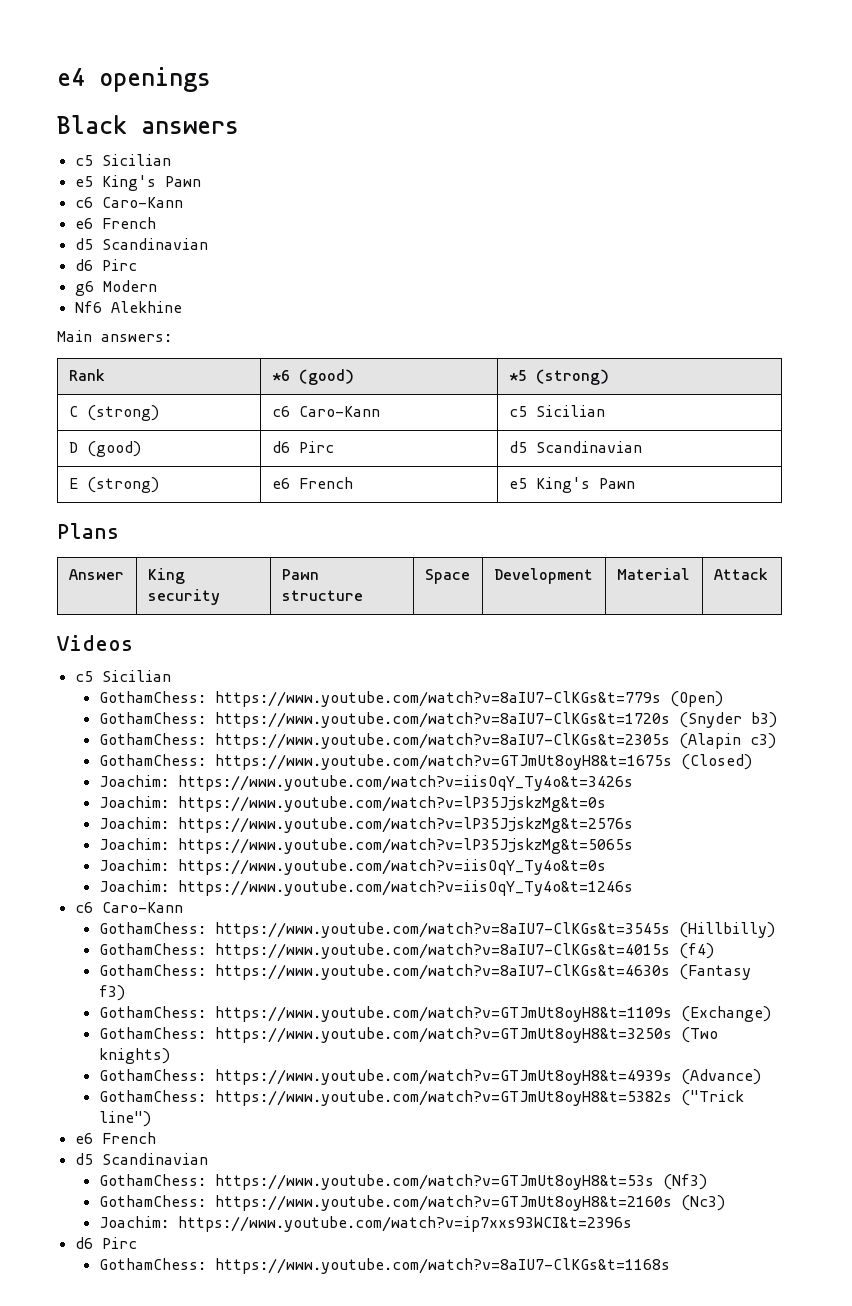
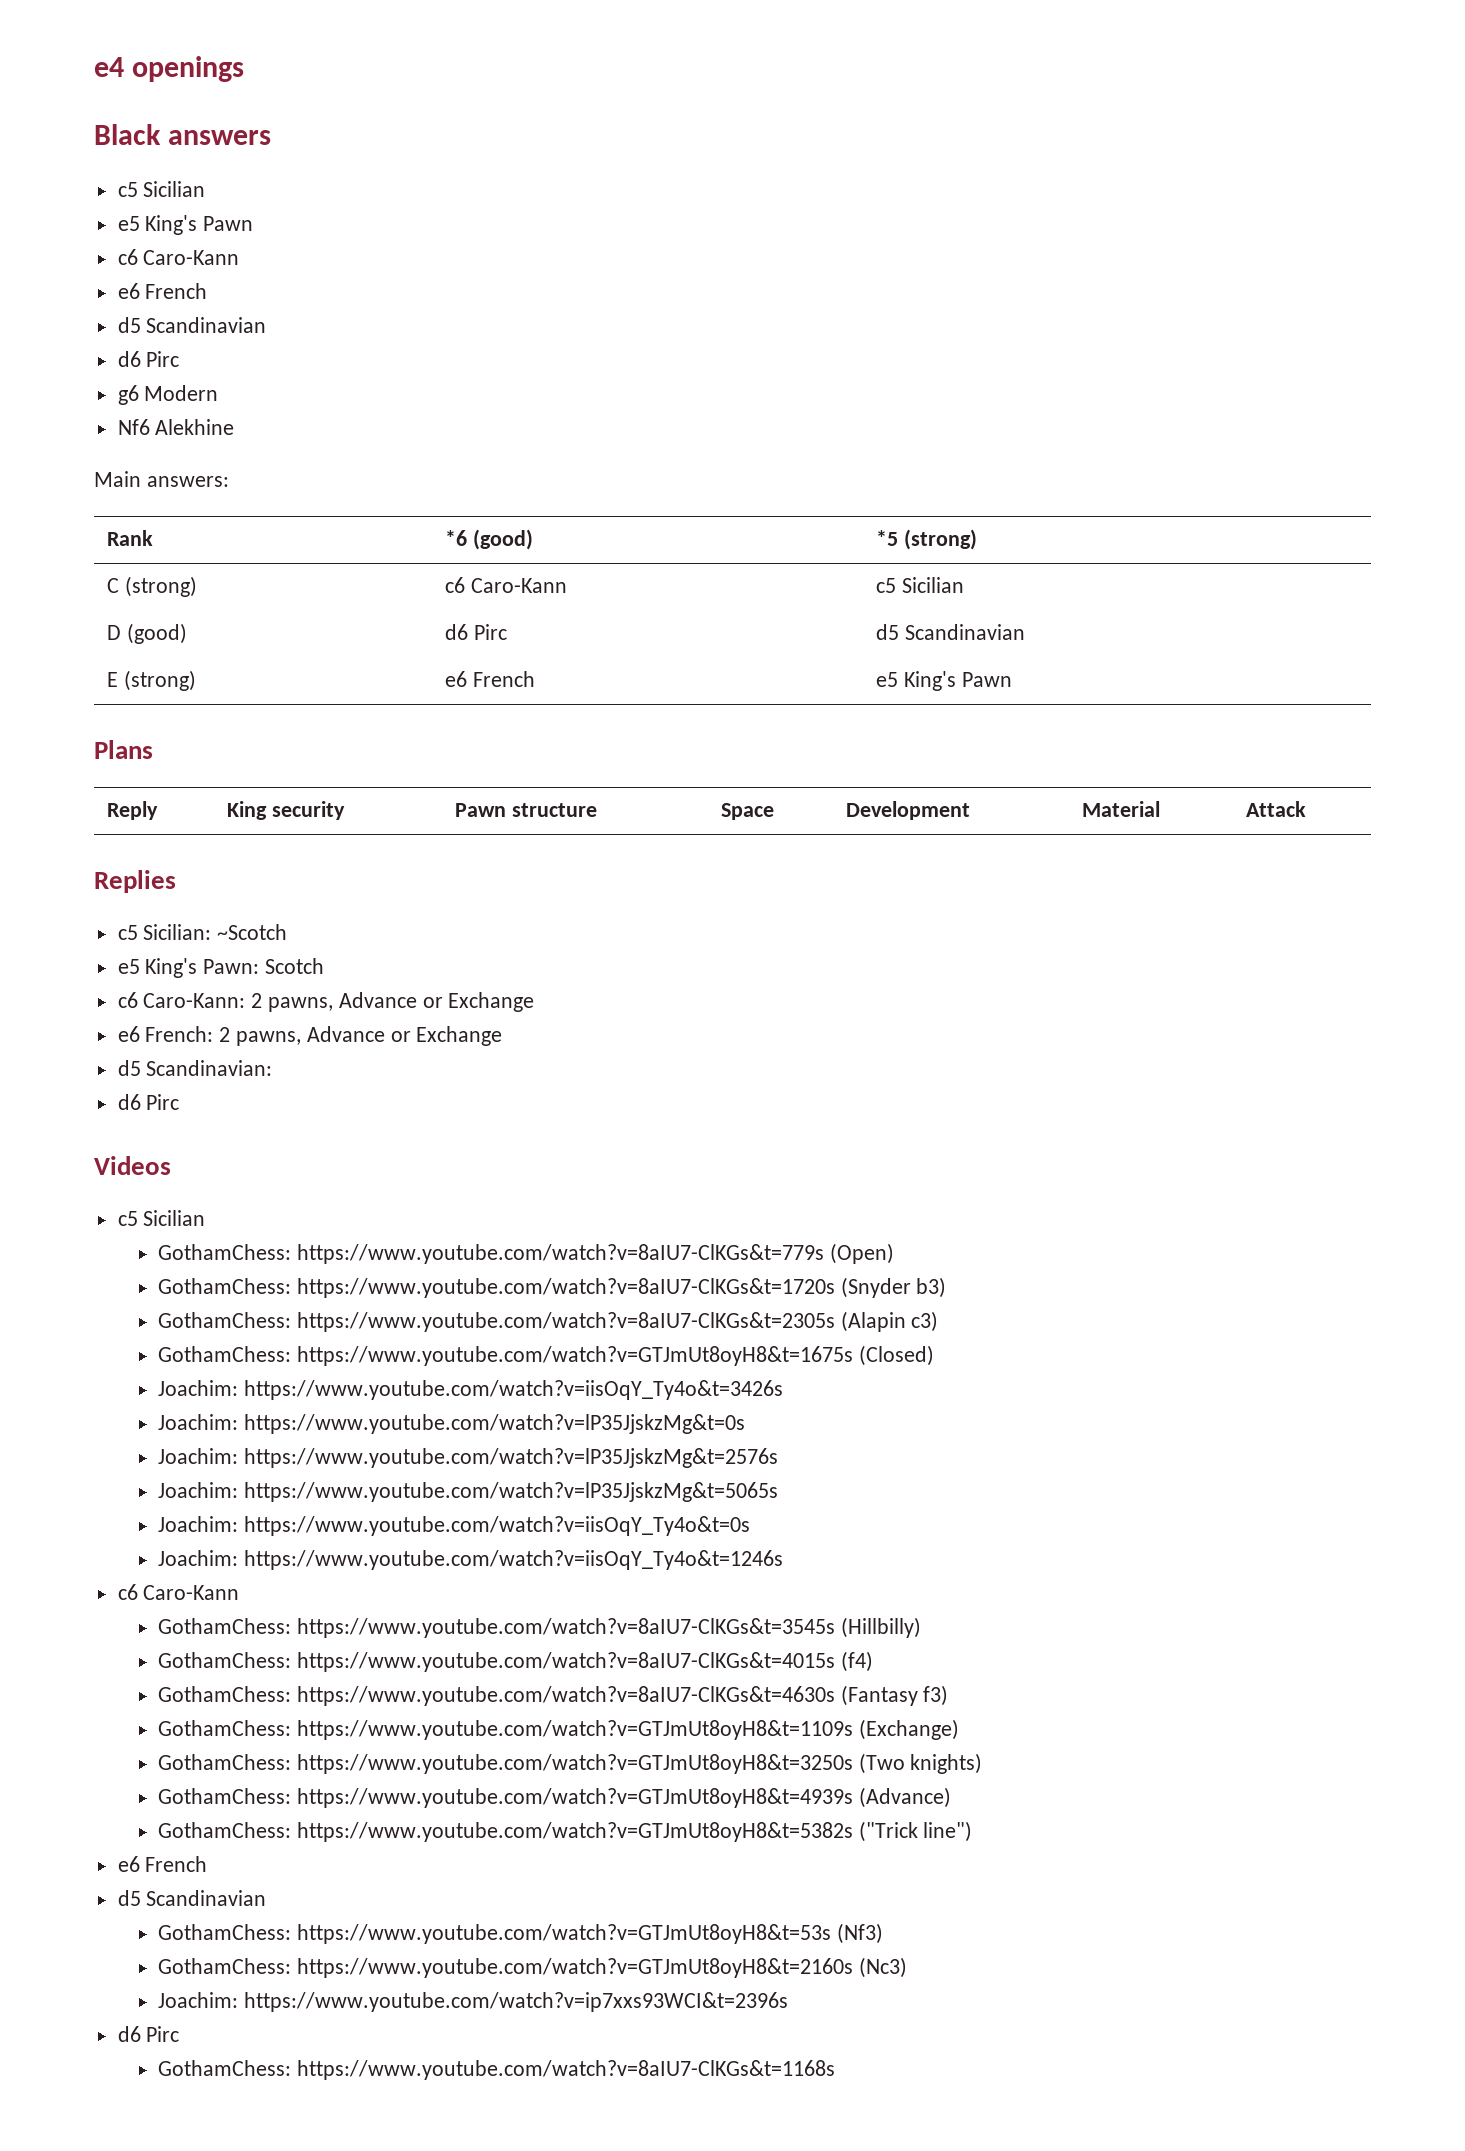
- Answer | King security | Pawn structure | Space | Development | Material | Attack
+ Reply | King security | Pawn structure | Space | Development | Material | Attack
+ Replies
+ c5 Sicilian: ~Scotch
+ e5 King's Pawn: Scotch
+ c6 Caro-Kann: 2 pawns, Advance or Exchange
+ e6 French: 2 pawns, Advance or Exchange
+ d5 Scandinavian:
+ d6 Pirc

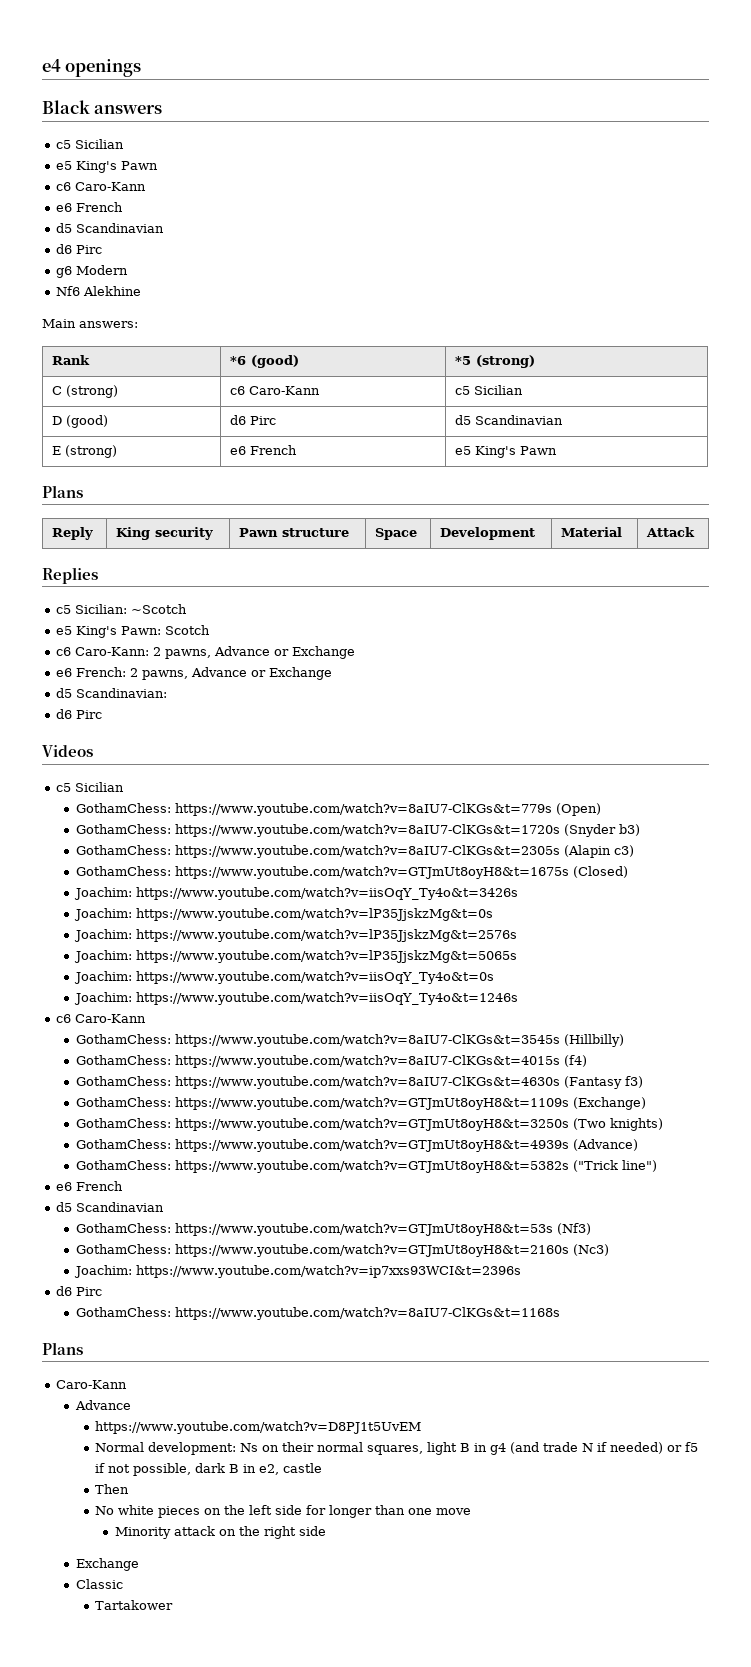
  GothamChess: https://www.youtube.com/watch?v=8aIU7-ClKGs&t=1168s
+ Plans
+ Caro-Kann
+ Advance
+ https://www.youtube.com/watch?v=D8PJ1t5UvEM
+ Normal development: Ns on their normal squares, light B in g4 (and trade N if needed) or f5 if not possible, dark B in e2, castle
+ Then
+ No white pieces on the left side for longer than one move
+ Minority attack on the right side
+ Exchange
+ Classic
+ Tartakower

